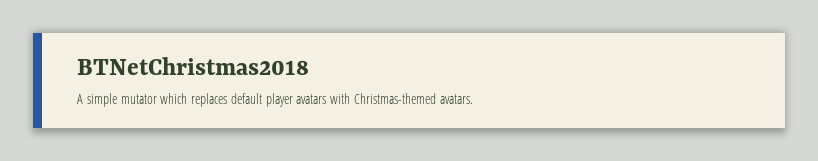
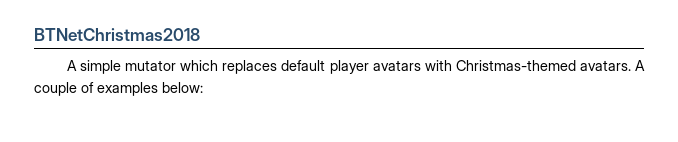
+ A couple of examples below:

